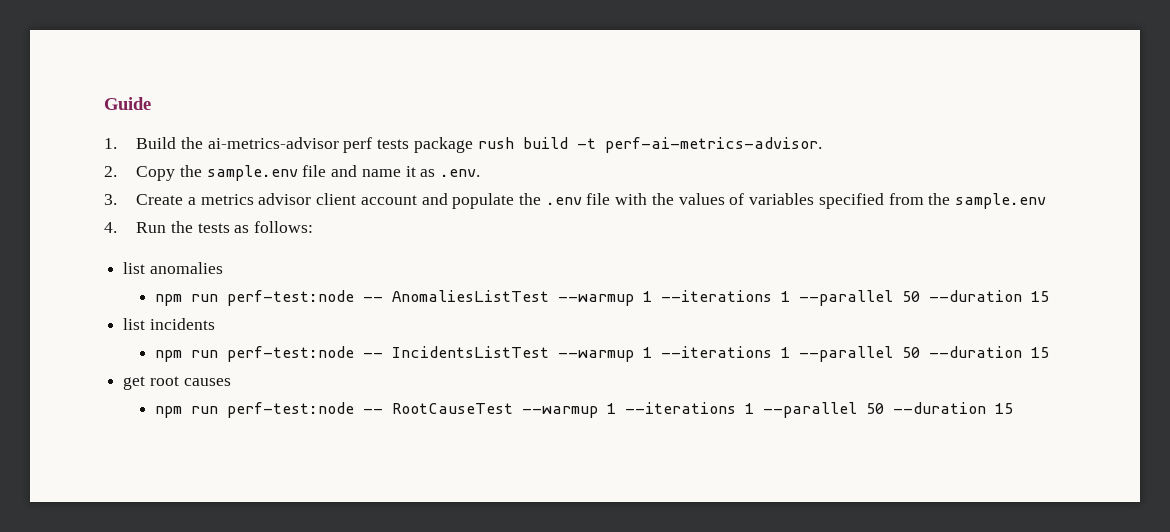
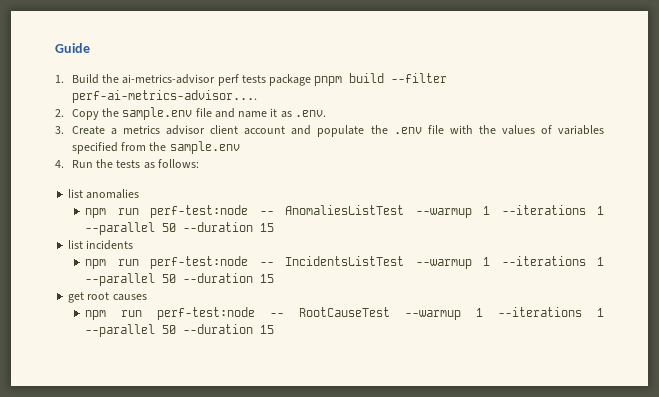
- 1. Build the ai-metrics-advisor perf tests package rush build -t perf-ai-metrics-advisor.
+ 1. Build the ai-metrics-advisor perf tests package pnpm build --filter perf-ai-metrics-advisor....

